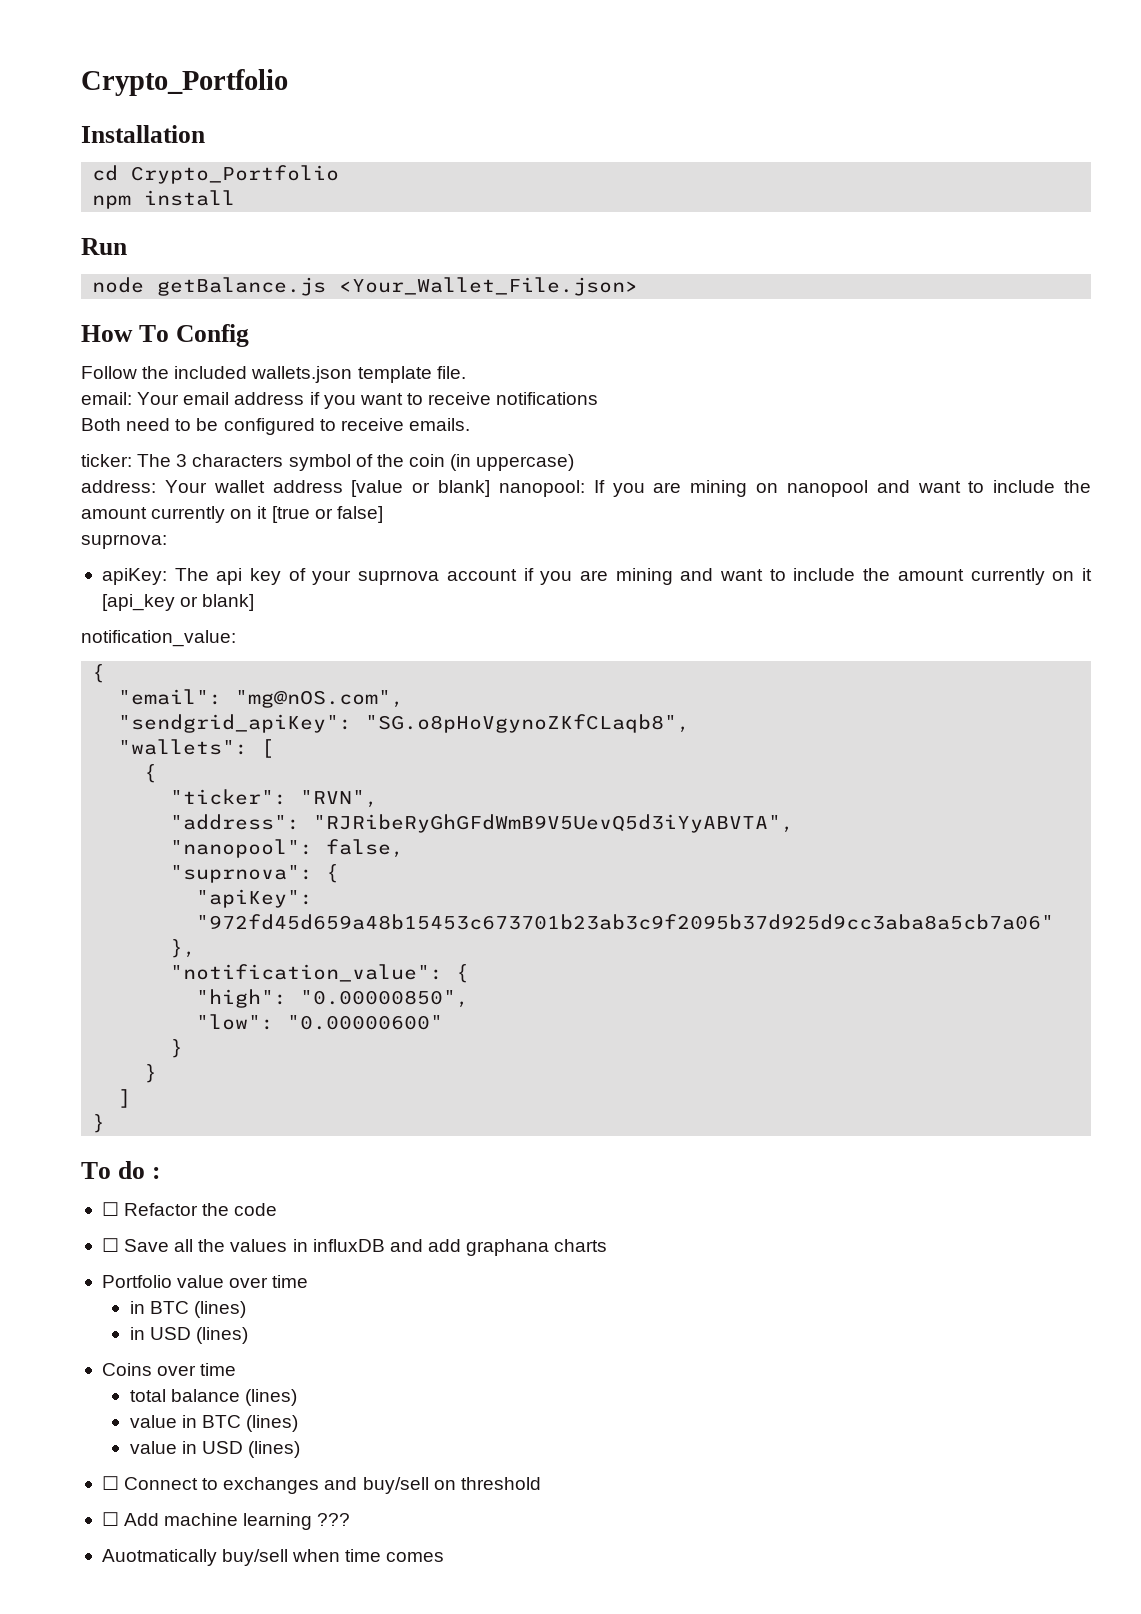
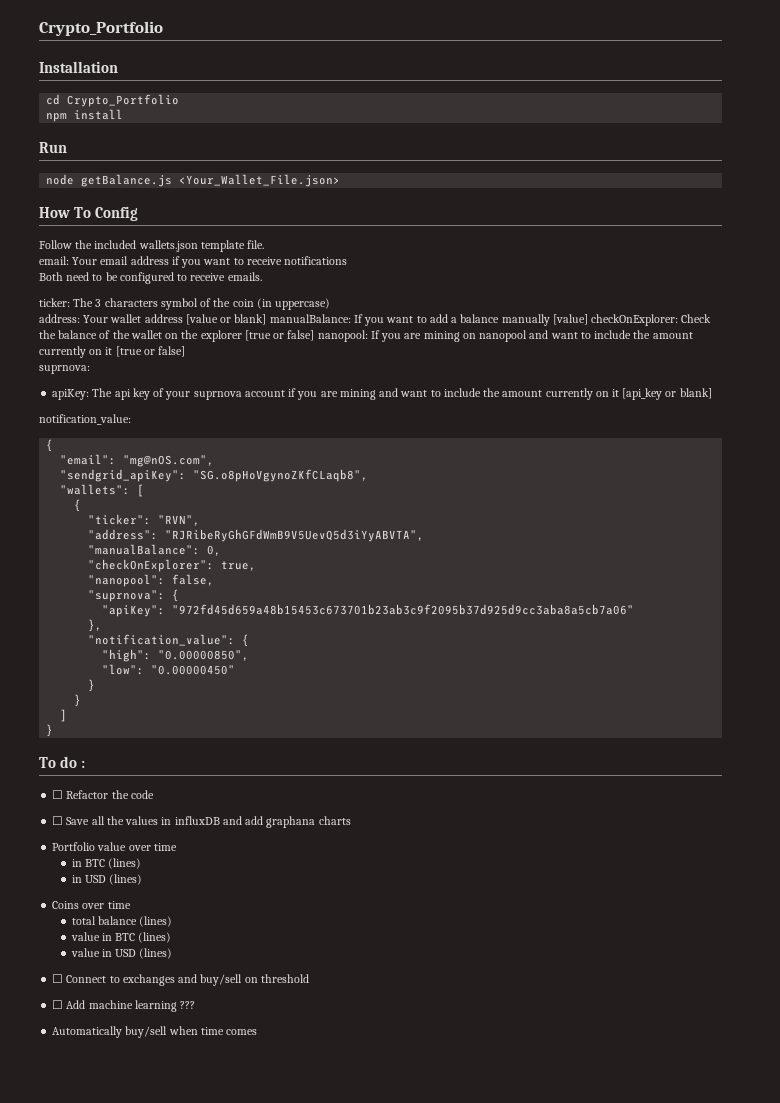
- address: Your wallet address [value or blank] nanopool: If you are mining on nanopool and want to include the amount currently on it [true or false]
+ address: Your wallet address [value or blank] manualBalance: If you want to add a balance manually [value] checkOnExplorer: Check the balance of the wallet on the explorer [true or false] nanopool: If you are mining on nanopool and want to include the amount currently on it [true or false]
+ "manualBalance": 0,
+ "checkOnExplorer": true,
- "low": "0.00000600"
+ "low": "0.00000450"
- Auotmatically buy/sell when time comes
+ Automatically buy/sell when time comes

